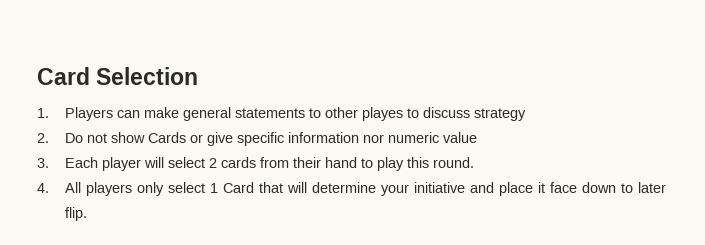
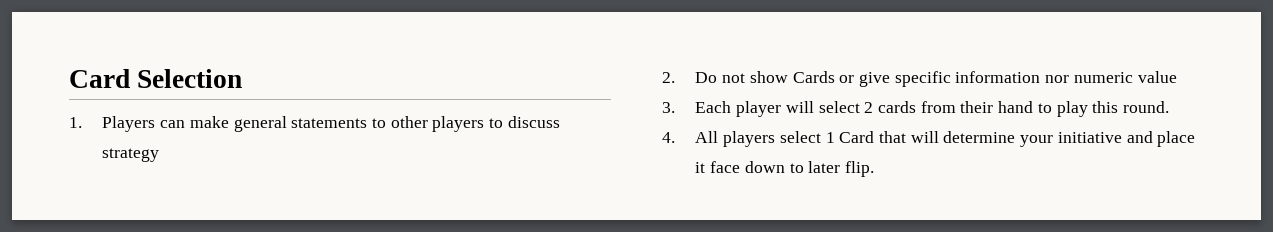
- 1. Players can make general statements to other playes to discuss strategy
+ 1. Players can make general statements to other players to discuss strategy
- 4. All players only select 1 Card that will determine your initiative and place it face down to later flip.
+ 4. All players select 1 Card that will determine your initiative and place it face down to later flip.

